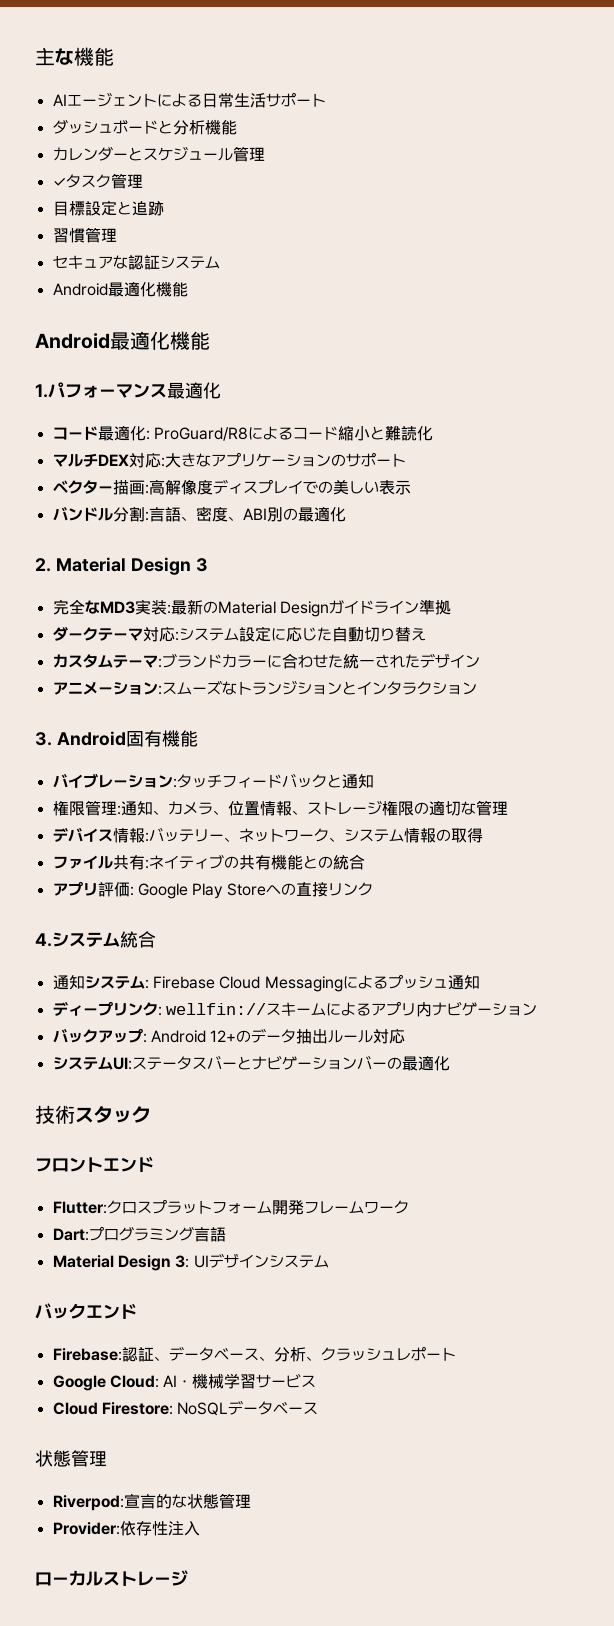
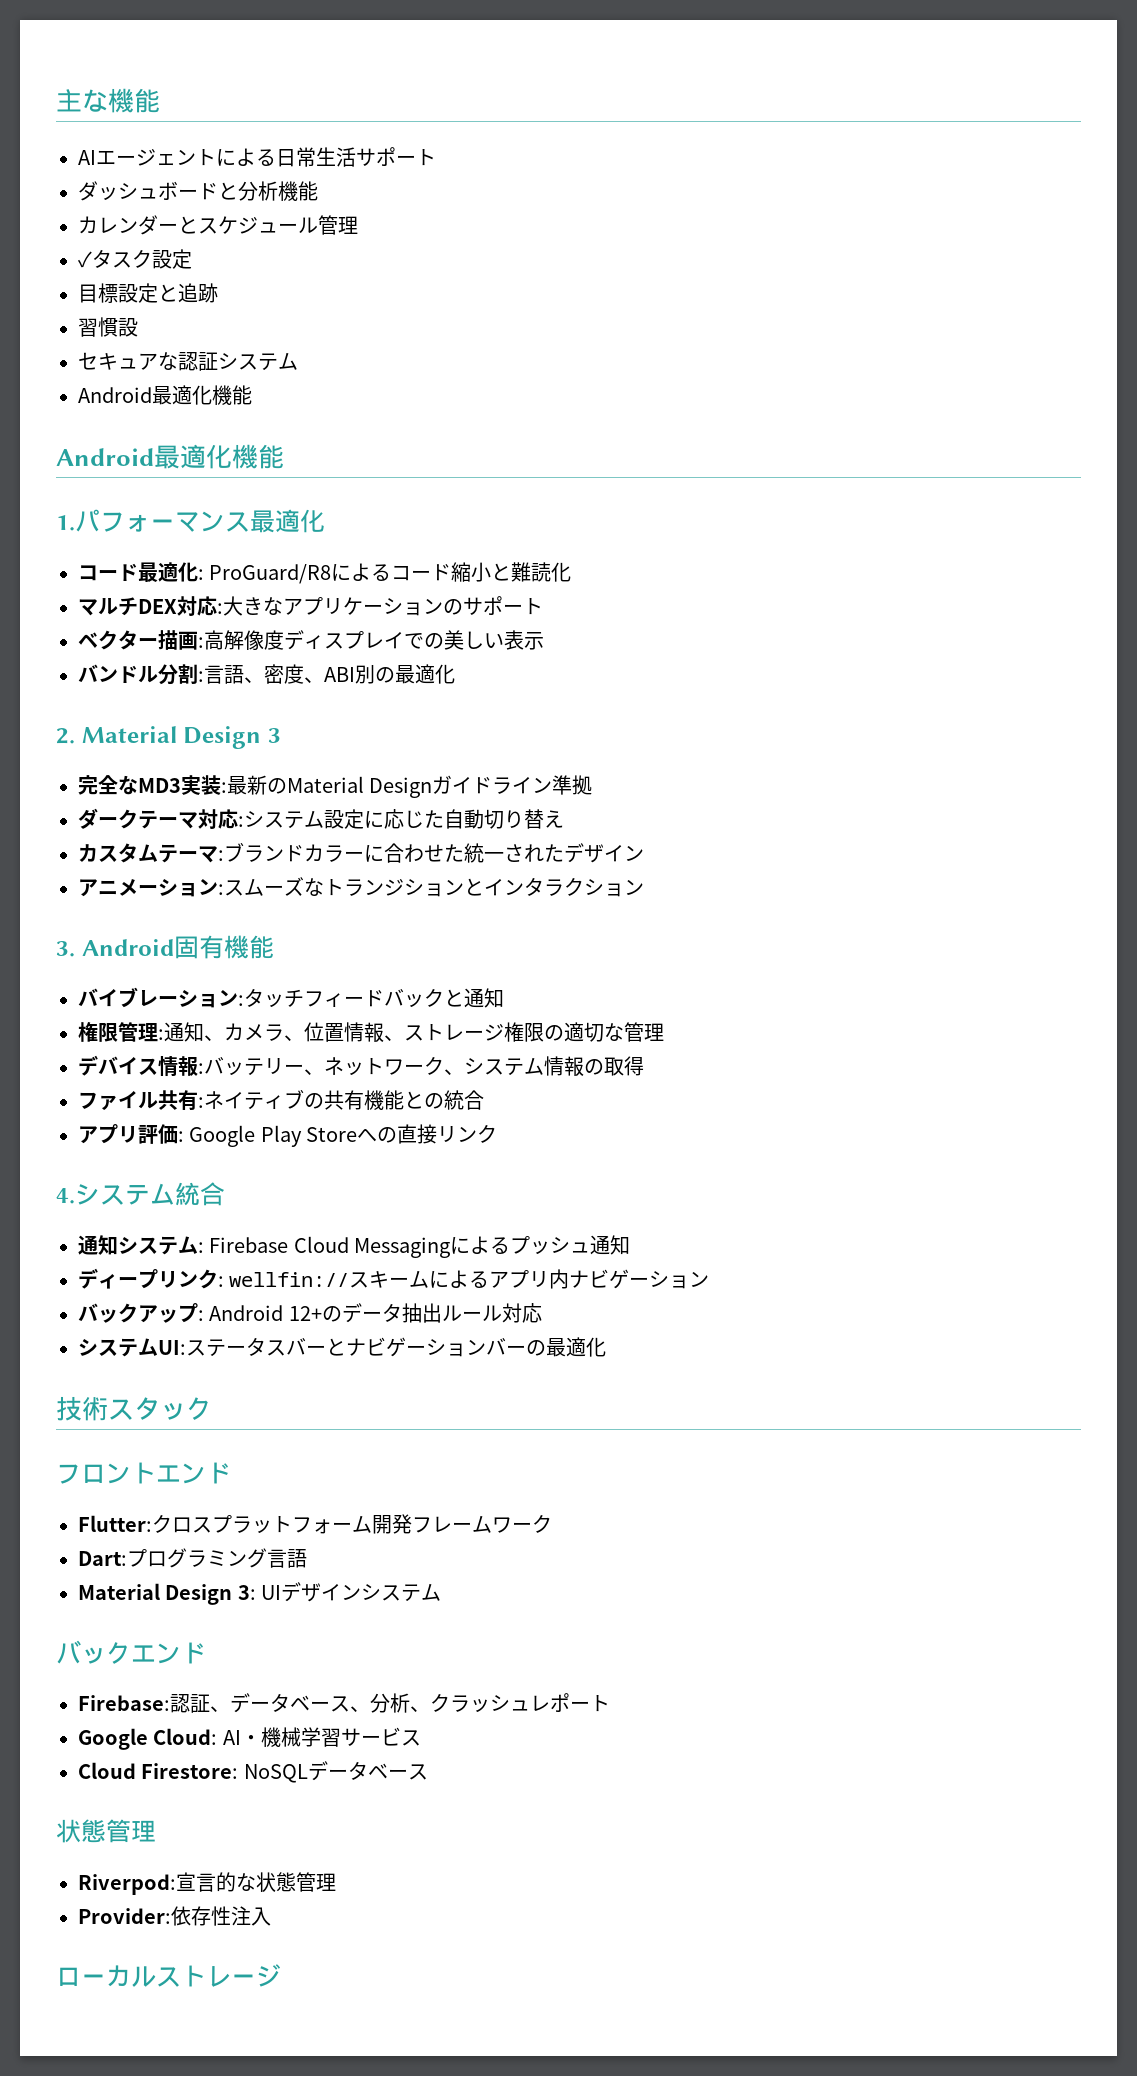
- ✓タスク管理
+ ✓タスク設定
- 習慣管理
+ 習慣設

